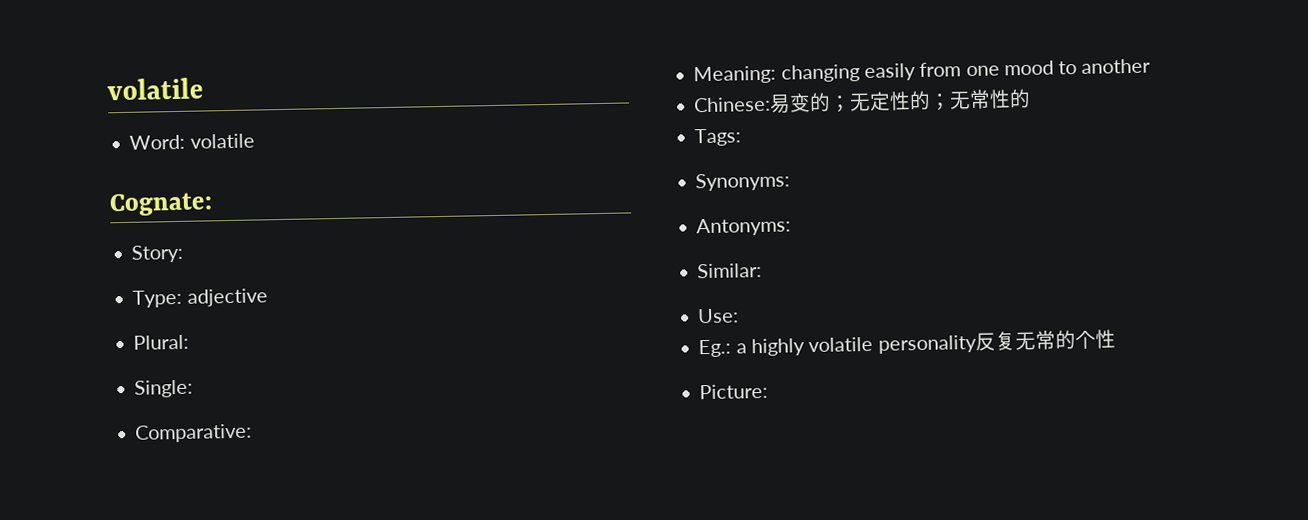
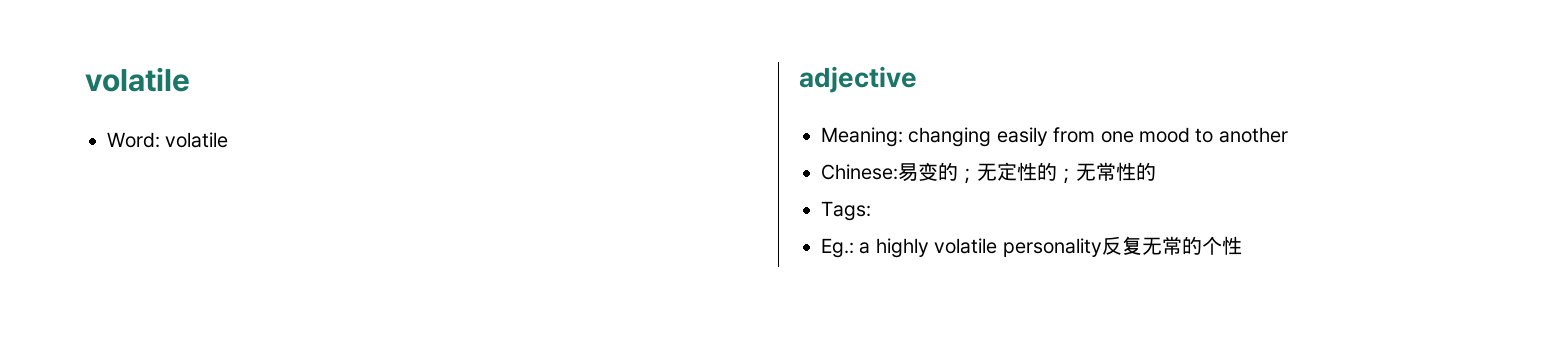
- Cognate:
- Story:
- Type: adjective
- Plural:
- Single:
- Comparative:
+ adjective
- Synonyms:
- Antonyms:
- Similar:
- Use:
- Picture:

